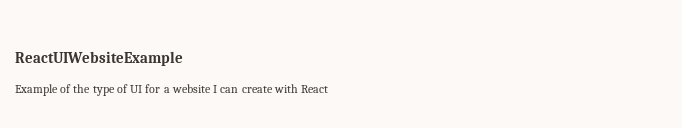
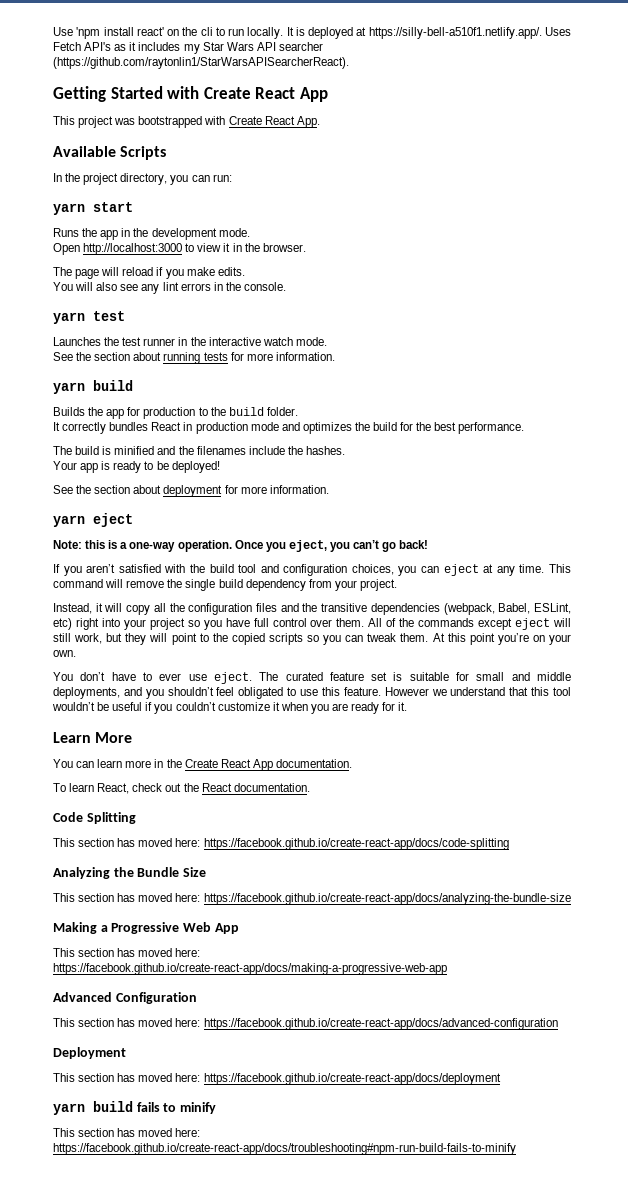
- ReactUIWebsiteExample
- Example of the type of UI for a website I can create with React
+ Use 'npm install react' on the cli to run locally. It is deployed at https://silly-bell-a510f1.netlify.app/. Uses Fetch API's as it includes my Star Wars API searcher (https://github.com/raytonlin1/StarWarsAPISearcherReact).
+ Getting Started with Create React App
+ This project was bootstrapped with Create React App.
+ Available Scripts
+ In the project directory, you can run:
+ yarn start
+ Runs the app in the development mode.
+ Open http://localhost:3000 to view it in the browser.
+ The page will reload if you make edits.
+ You will also see any lint errors in the console.
+ yarn test
+ Launches the test runner in the interactive watch mode.
+ See the section about running tests for more information.
+ yarn build
+ Builds the app for production to the build folder.
+ It correctly bundles React in production mode and optimizes the build for the best performance.
+ The build is minified and the filenames include the hashes.
+ Your app is ready to be deployed!
+ See the section about deployment for more information.
+ yarn eject
+ Note: this is a one-way operation. Once you eject, you can’t go back!
+ If you aren’t satisfied with the build tool and configuration choices, you can eject at any time. This command will remove the single build dependency from your project.
+ Instead, it will copy all the configuration files and the transitive dependencies (webpack, Babel, ESLint, etc) right into your project so you have full control over them. All of the commands except eject will still work, but they will point to the copied scripts so you can tweak them. At this point you’re on your own.
+ You don’t have to ever use eject. The curated feature set is suitable for small and middle deployments, and you shouldn’t feel obligated to use this feature. However we understand that this tool wouldn’t be useful if you couldn’t customize it when you are ready for it.
+ Learn More
+ You can learn more in the Create React App documentation.
+ To learn React, check out the React documentation.
+ Code Splitting
+ This section has moved here: https://facebook.github.io/create-react-app/docs/code-splitting
+ Analyzing the Bundle Size
+ This section has moved here: https://facebook.github.io/create-react-app/docs/analyzing-the-bundle-size
+ Making a Progressive Web App
+ This section has moved here: https://facebook.github.io/create-react-app/docs/making-a-progressive-web-app
+ Advanced Configuration
+ This section has moved here: https://facebook.github.io/create-react-app/docs/advanced-configuration
+ Deployment
+ This section has moved here: https://facebook.github.io/create-react-app/docs/deployment
+ yarn build fails to minify
+ This section has moved here: https://facebook.github.io/create-react-app/docs/troubleshooting#npm-run-build-fails-to-minify

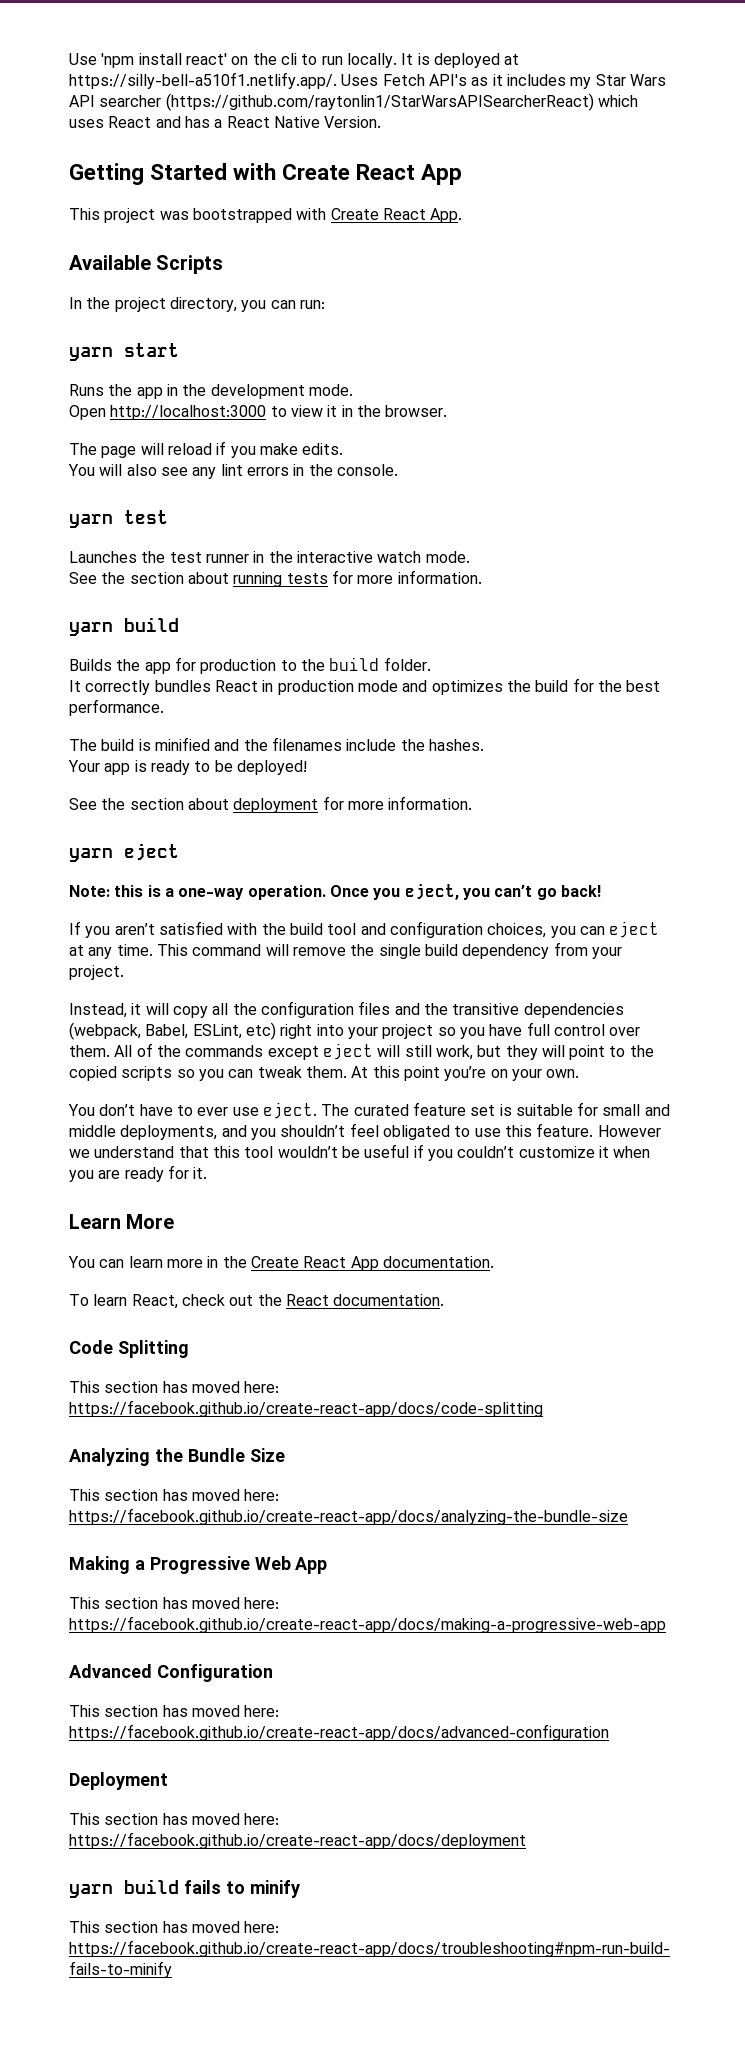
- It is deployed at https://silly-bell-a510f1.netlify.app/. Uses Fetch API's as it includes my Star Wars API searcher (https://github.com/raytonlin1/StarWarsAPISearcherReact).
+ It is deployed at https://silly-bell-a510f1.netlify.app/. Uses Fetch API's as it includes my Star Wars API searcher (https://github.com/raytonlin1/StarWarsAPISearcherReact) which uses React and has a React Native Version.

